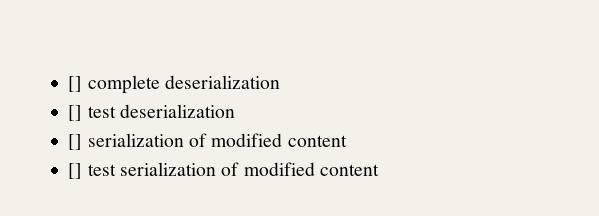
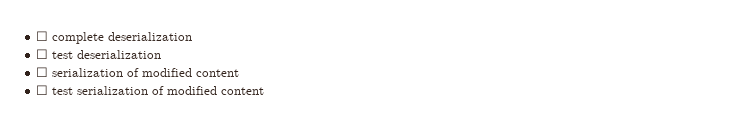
- [] complete deserialization
+ ☐ complete deserialization
- [] test deserialization
+ ☐ test deserialization
- [] serialization of modified content
+ ☐ serialization of modified content
- [] test serialization of modified content
+ ☐ test serialization of modified content

